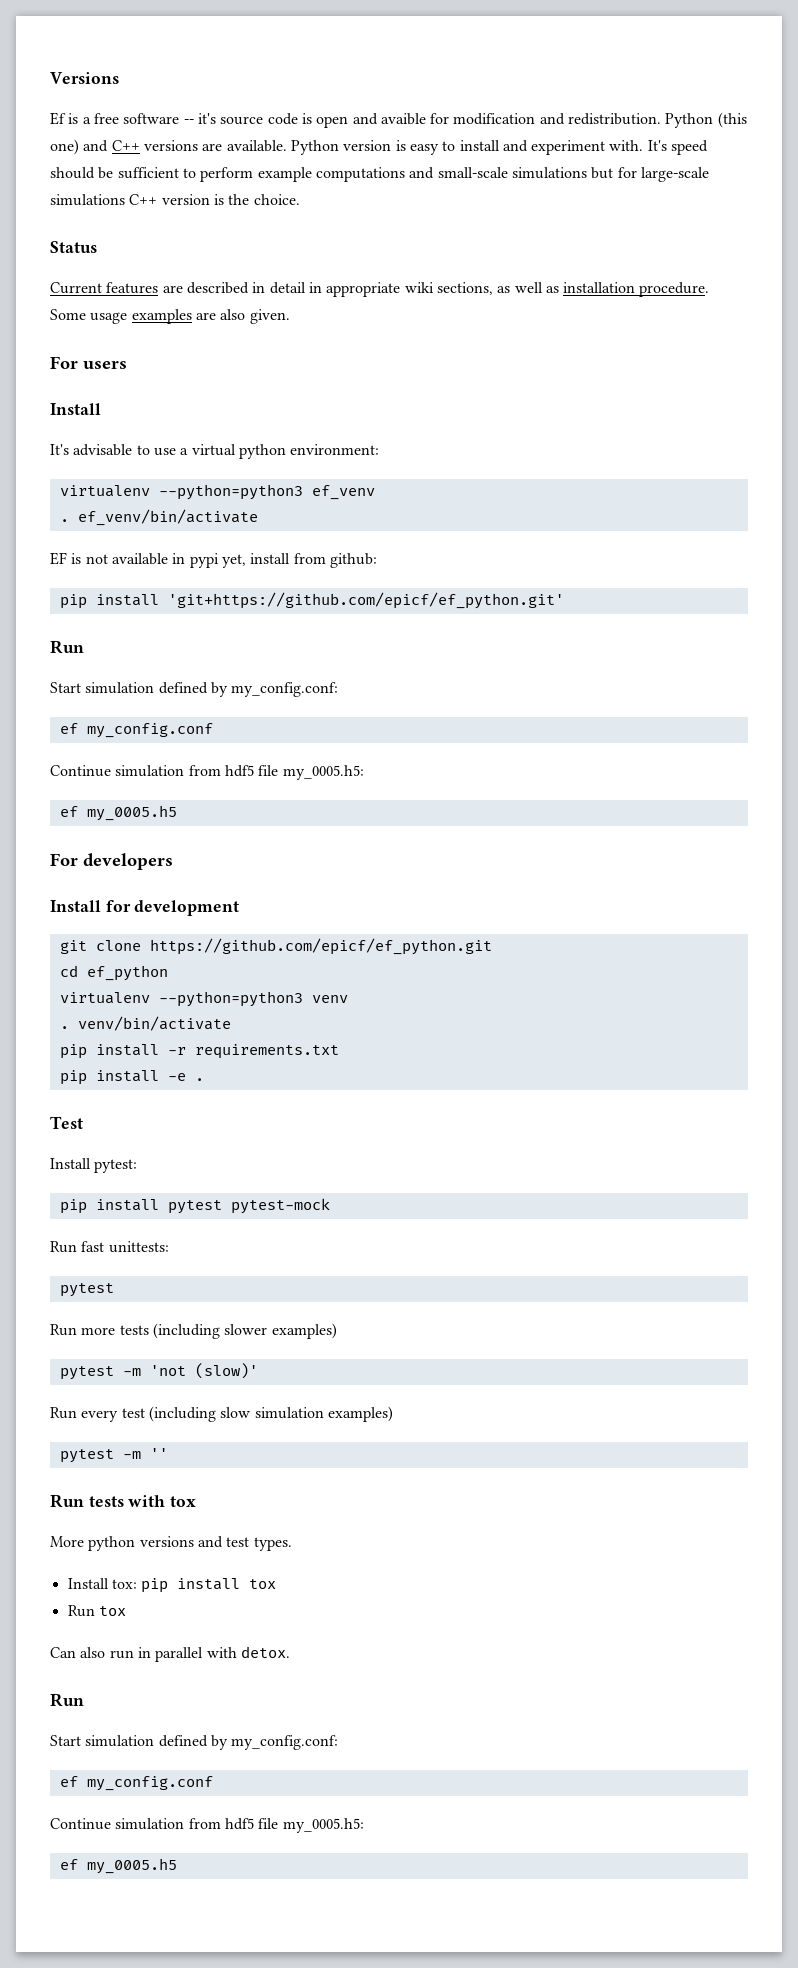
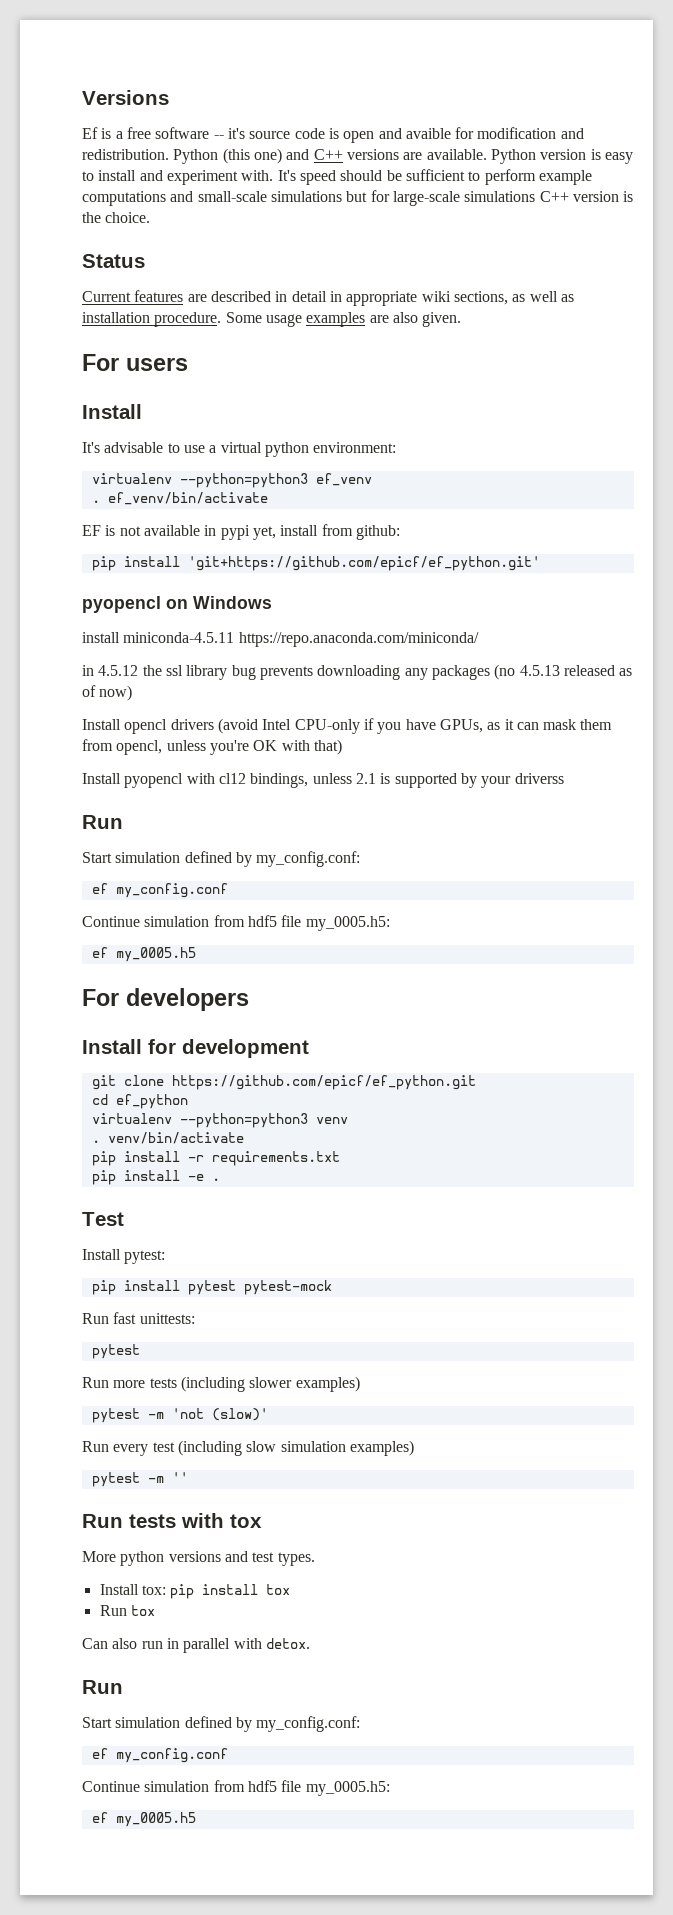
+ pyopencl on Windows
+ install miniconda-4.5.11 https://repo.anaconda.com/miniconda/
+ in 4.5.12 the ssl library bug prevents downloading any packages (no 4.5.13 released as of now)
+ Install opencl drivers (avoid Intel CPU-only if you have GPUs, as it can mask them from opencl, unless you're OK with that)
+ Install pyopencl with cl12 bindings, unless 2.1 is supported by your driverss

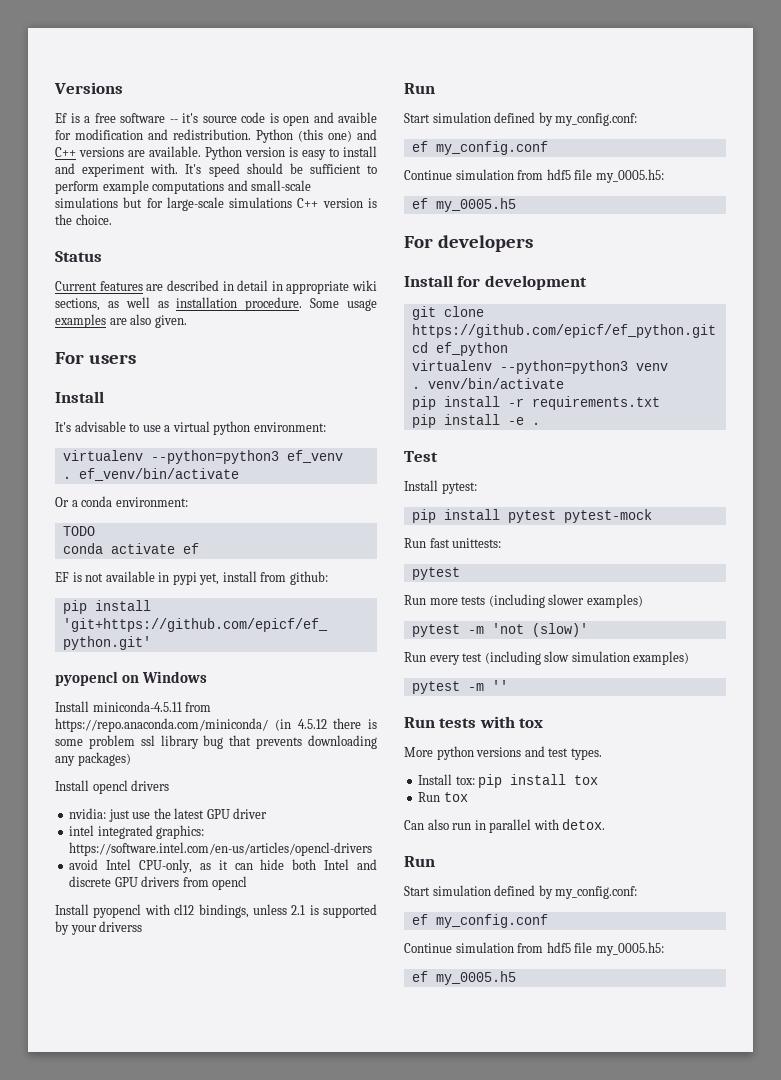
+ Or a conda environment:
+ TODO
+ conda activate ef
- install miniconda-4.5.11 https://repo.anaconda.com/miniconda/
- in 4.5.12 the ssl library bug prevents downloading any packages (no 4.5.13 released as of now)
- Install opencl drivers (avoid Intel CPU-only if you have GPUs, as it can mask them from opencl, unless you're OK with that)
+ Install miniconda-4.5.11 from https://repo.anaconda.com/miniconda/ (in 4.5.12 there is some problem ssl library bug that prevents downloading any packages)
+ Install opencl drivers
+ nvidia: just use the latest GPU driver
+ intel integrated graphics: https://software.intel.com/en-us/articles/opencl-drivers
+ avoid Intel CPU-only, as it can hide both Intel and discrete GPU drivers from opencl

